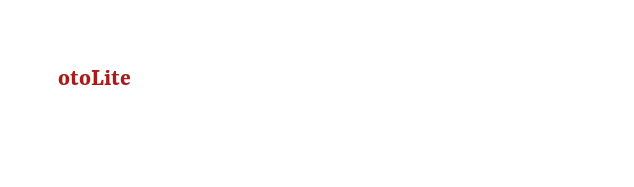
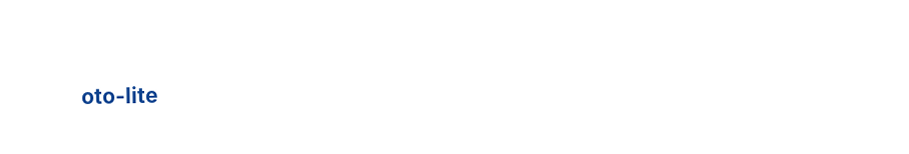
- otoLite
+ oto-lite

